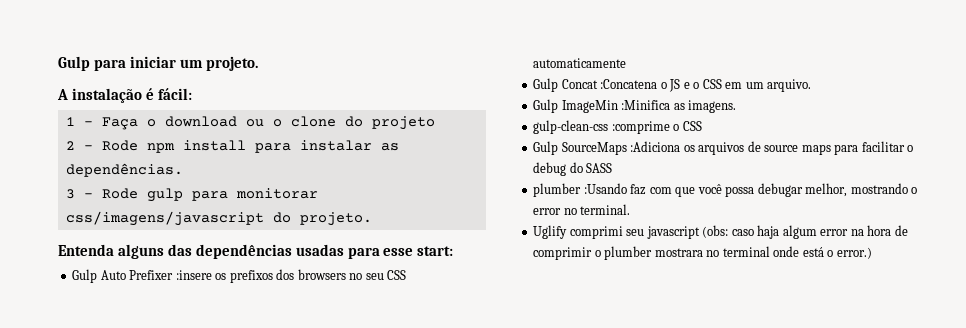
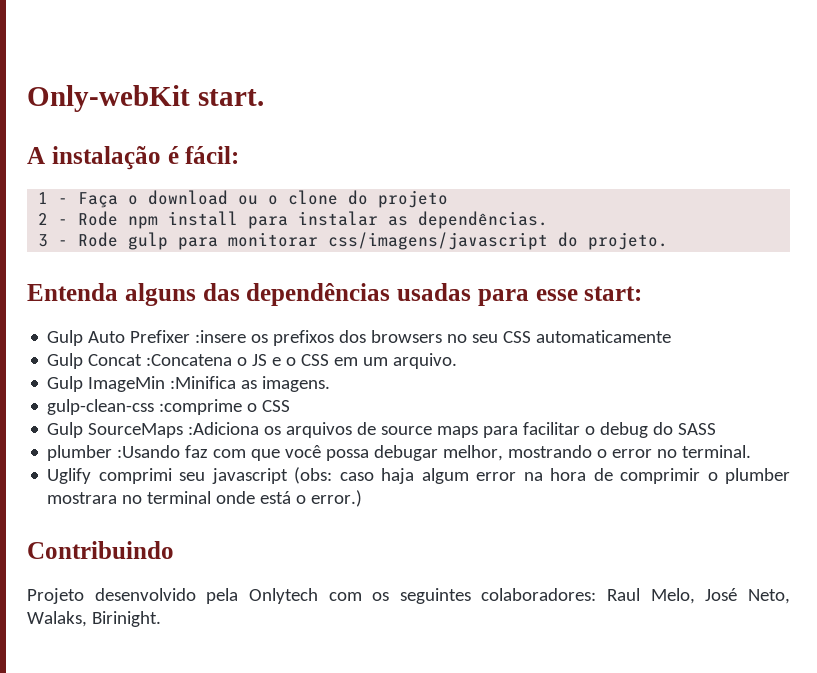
- Gulp para iniciar um projeto.
+ Only-webKit start.
+ Contribuindo
+ Projeto desenvolvido pela Onlytech com os seguintes colaboradores: Raul Melo, José Neto, Walaks, Birinight.

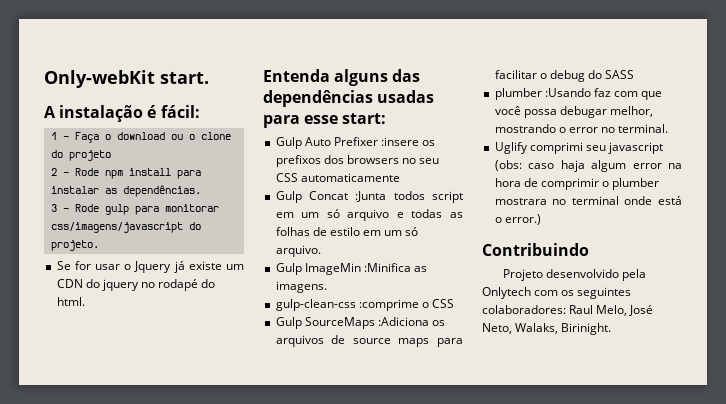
+ Se for usar o Jquery já existe um CDN do jquery no rodapé do html.
- Gulp Concat :Concatena o JS e o CSS em um arquivo.
+ Gulp Concat :Junta todos script em um só arquivo e todas as folhas de estilo em um só arquivo.

